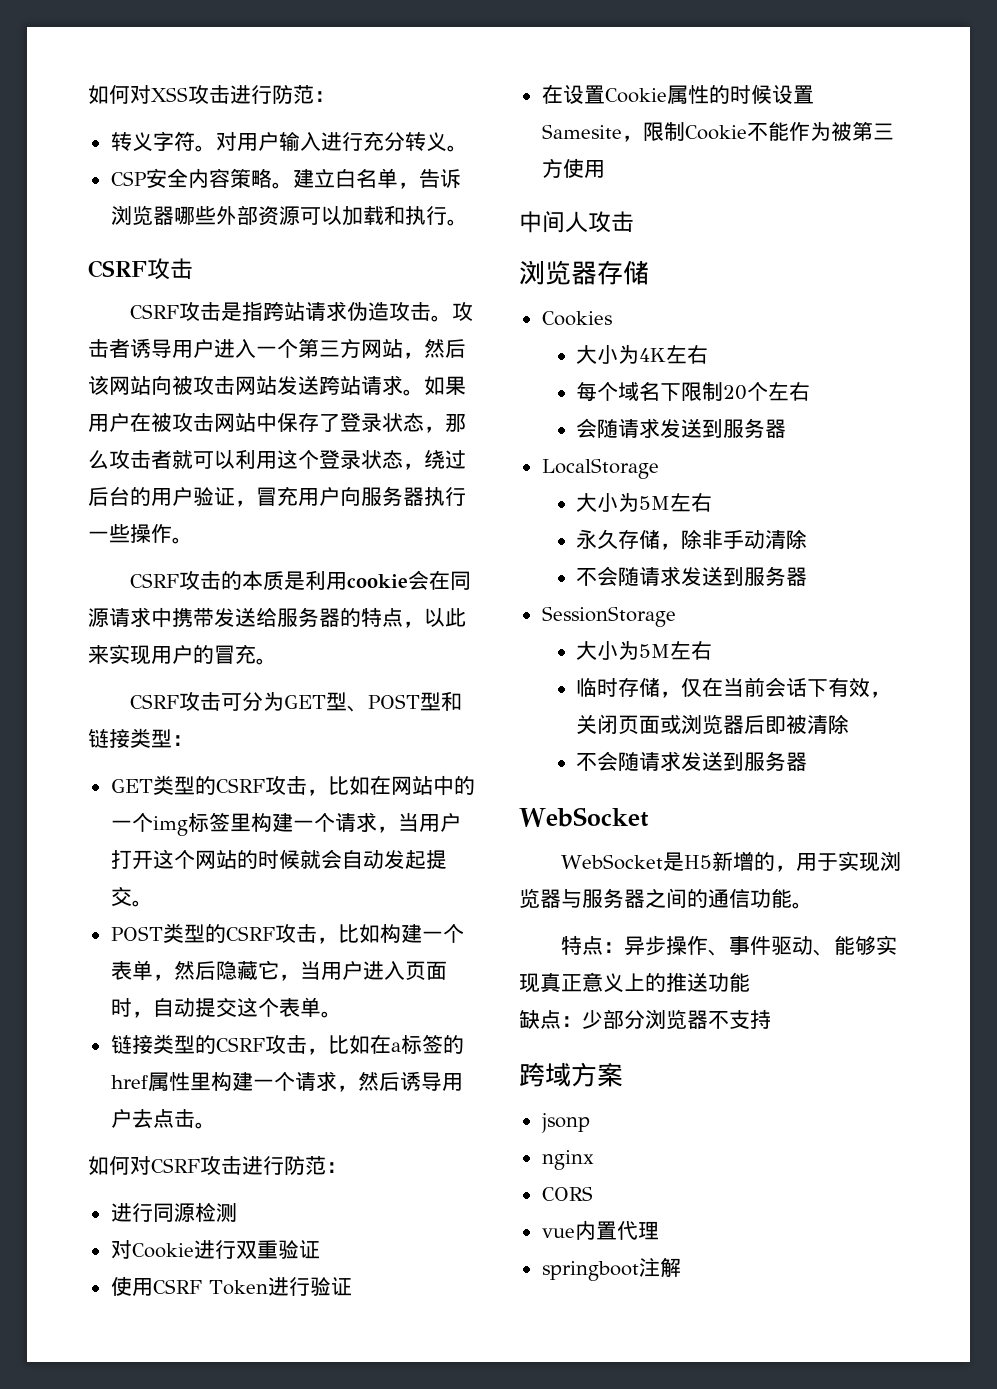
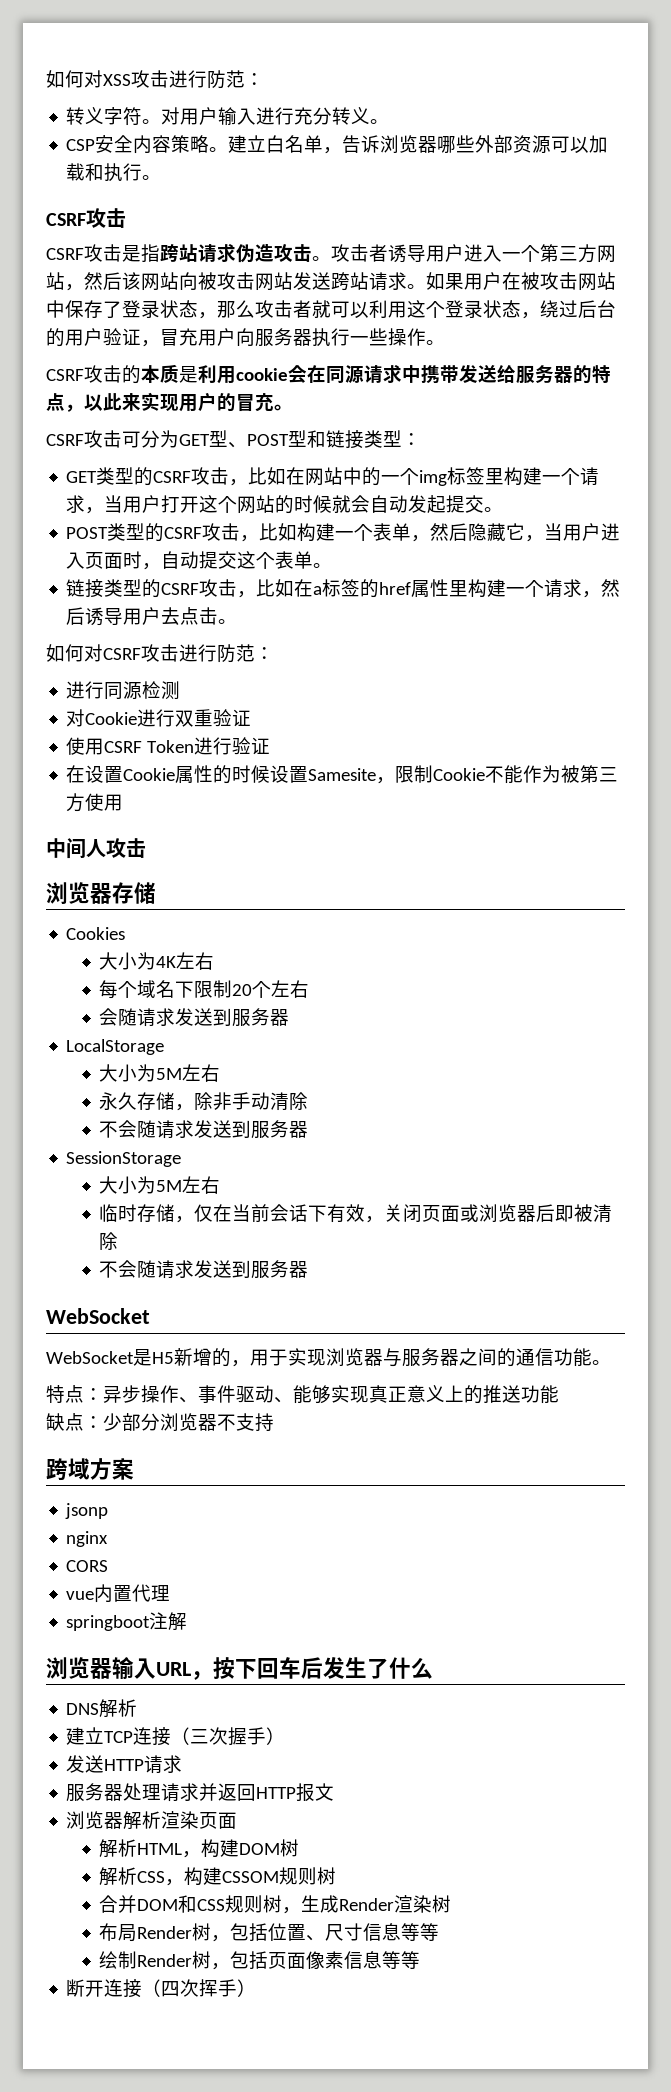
+ 浏览器输入URL，按下回车后发生了什么
+ DNS解析
+ 建立TCP连接（三次握手）
+ 发送HTTP请求
+ 服务器处理请求并返回HTTP报文
+ 浏览器解析渲染页面
+ 解析HTML，构建DOM树
+ 解析CSS，构建CSSOM规则树
+ 合并DOM和CSS规则树，生成Render渲染树
+ 布局Render树，包括位置、尺寸信息等等
+ 绘制Render树，包括页面像素信息等等
+ 断开连接（四次挥手）

